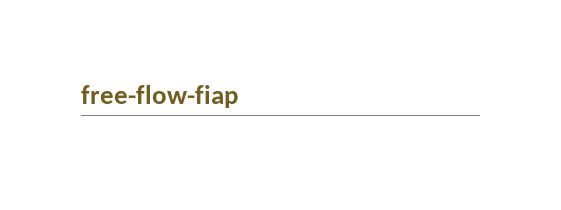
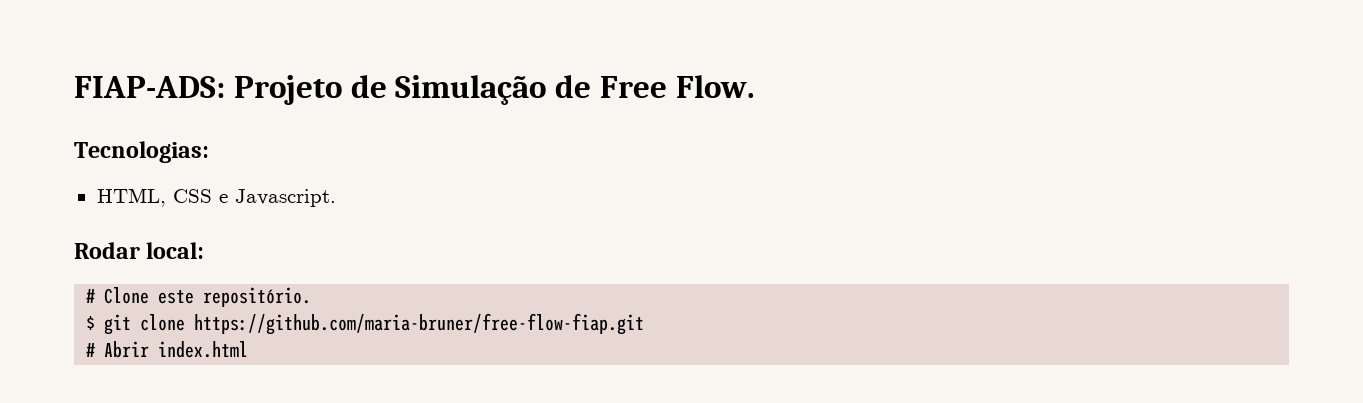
- free-flow-fiap
+ FIAP-ADS: Projeto de Simulação de Free Flow.
+ Tecnologias:
+ HTML, CSS e Javascript.
+ Rodar local:
+ # Clone este repositório.
+ $ git clone https://github.com/maria-bruner/free-flow-fiap.git
+ # Abrir index.html

